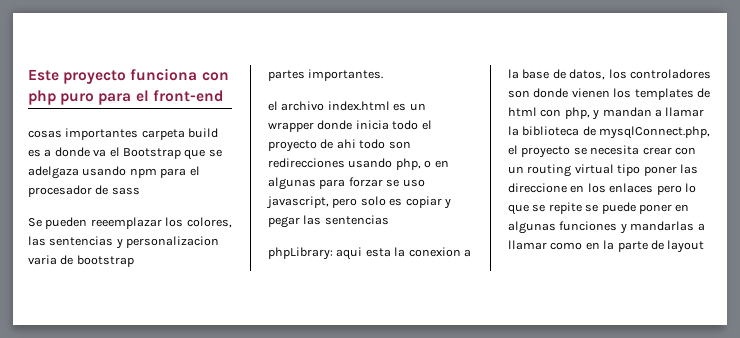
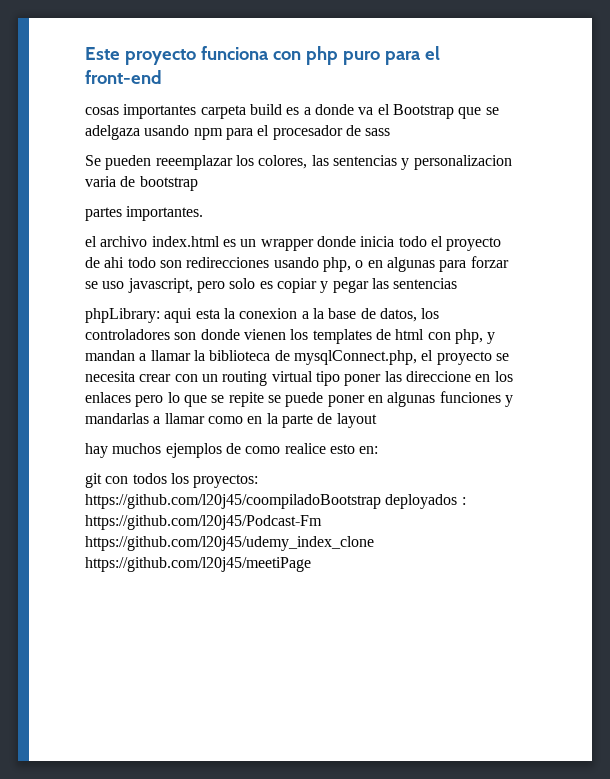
+ hay muchos ejemplos de como realice esto en:
+ git con todos los proyectos: https://github.com/l20j45/coompiladoBootstrap deployados : https://github.com/l20j45/Podcast-Fm https://github.com/l20j45/udemy_index_clone https://github.com/l20j45/meetiPage

